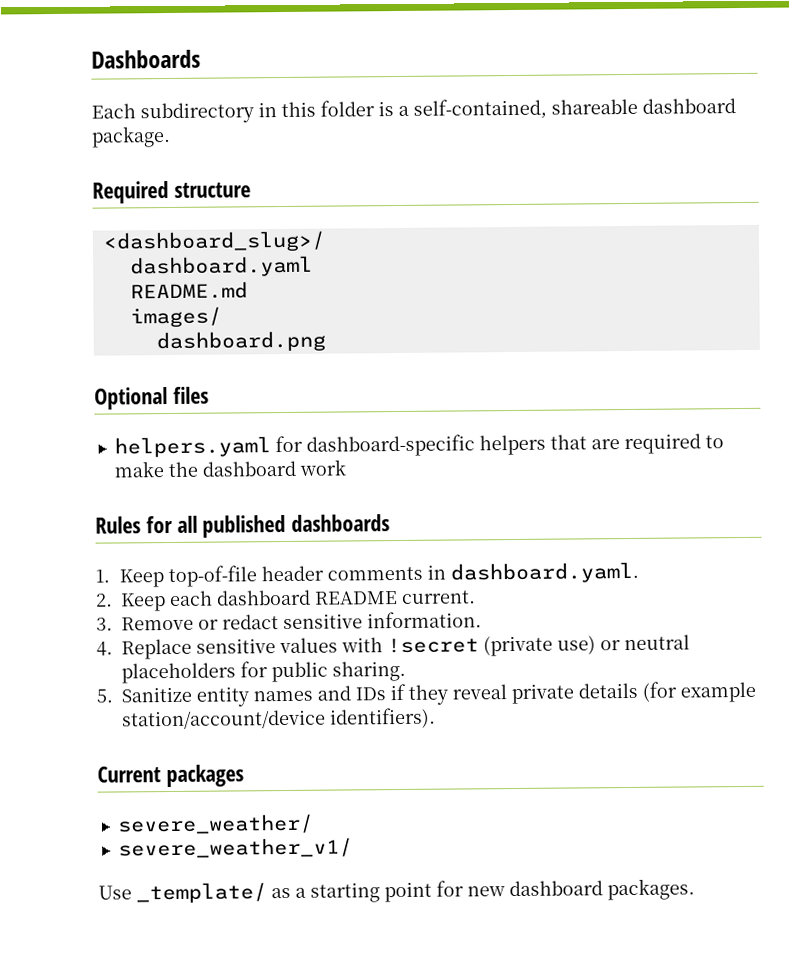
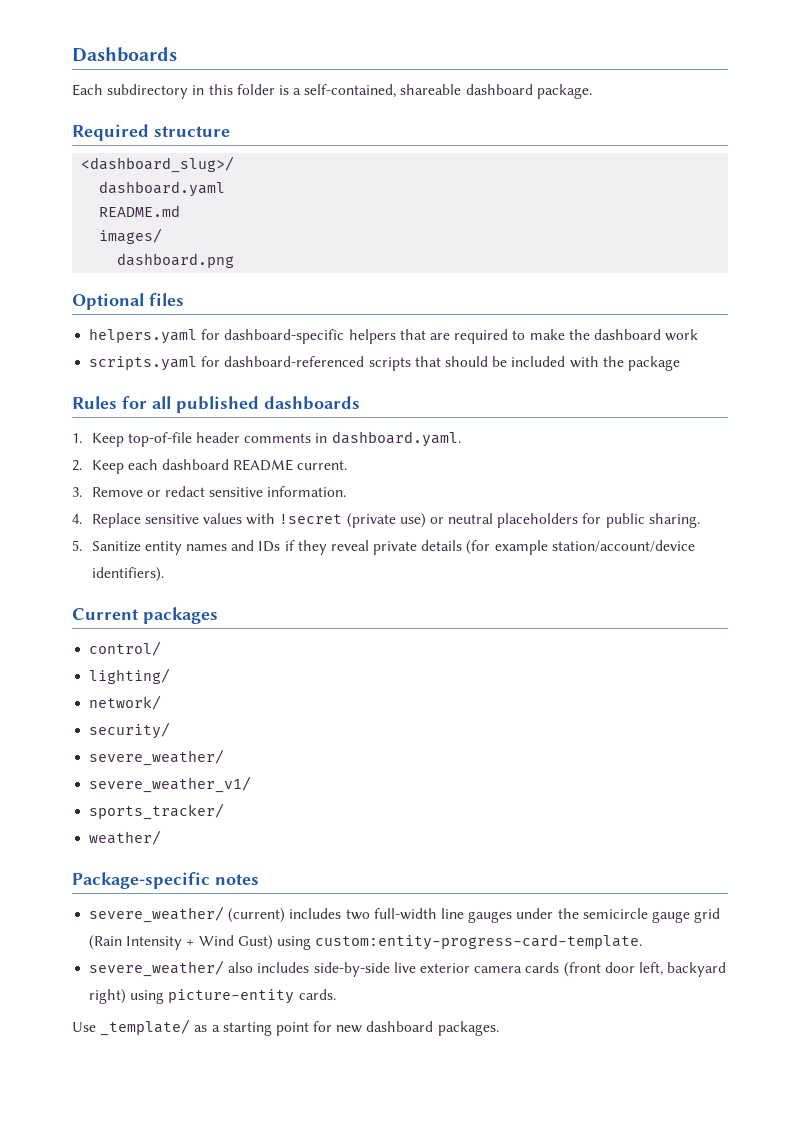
+ scripts.yaml for dashboard-referenced scripts that should be included with the package
+ control/
+ lighting/
+ network/
+ security/
  severe_weather/
  severe_weather_v1/
+ sports_tracker/
+ weather/
+ Package-specific notes
+ severe_weather/ (current) includes two full-width line gauges under the semicircle gauge grid (Rain Intensity + Wind Gust) using custom:entity-progress-card-template.
+ severe_weather/ also includes side-by-side live exterior camera cards (front door left, backyard right) using picture-entity cards.

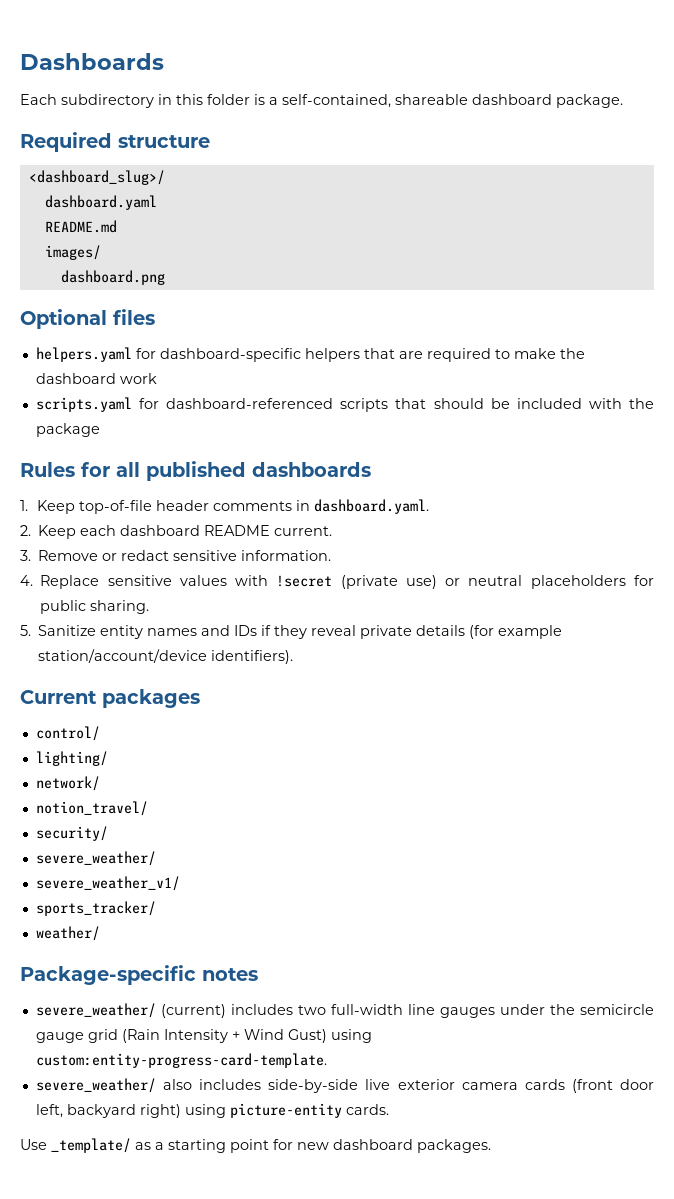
+ notion_travel/

